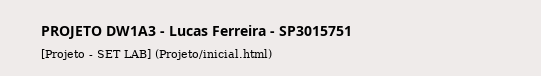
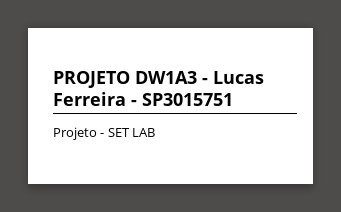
- [Projeto - SET LAB] (Projeto/inicial.html)
+ Projeto - SET LAB

